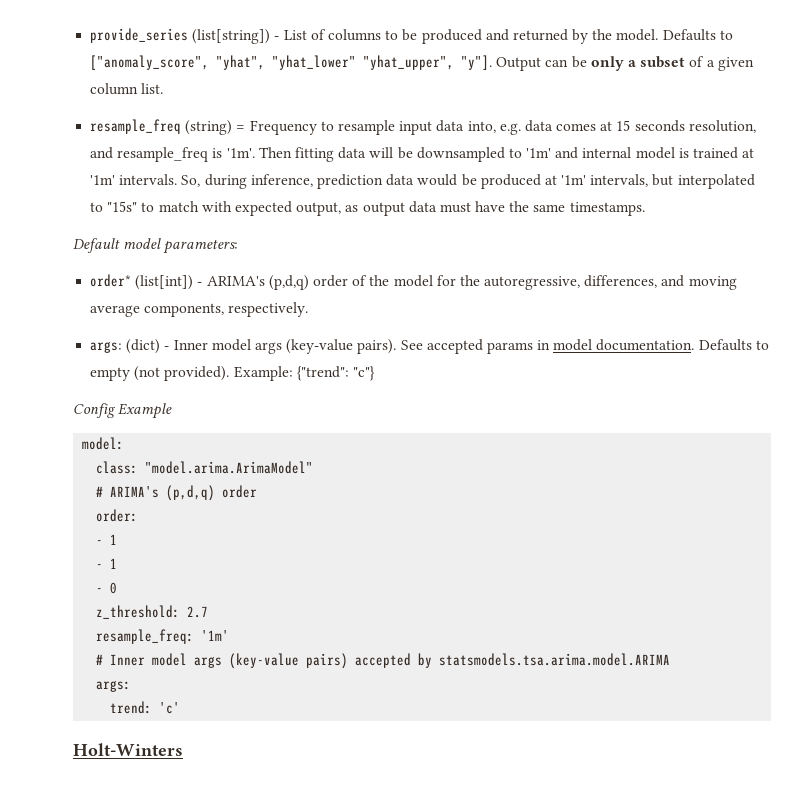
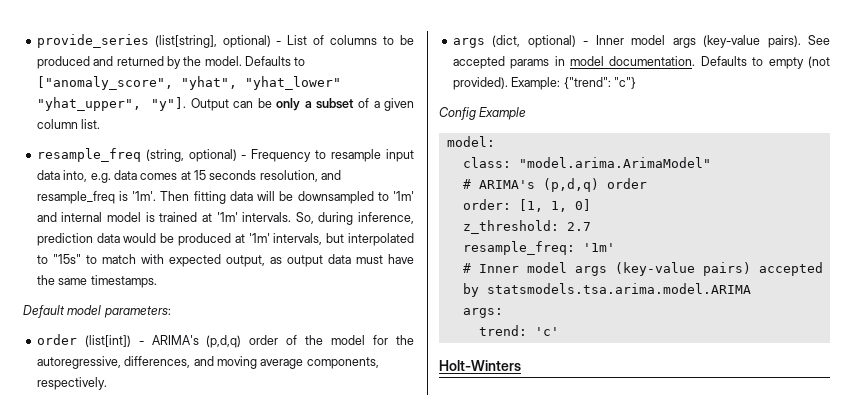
- provide_series (list[string]) - List of columns to be produced and returned by the model.
+ provide_series (list[string], optional) - List of columns to be produced and returned by the model.
- resample_freq (string) = Frequency to resample input data into, e.g. data comes at 15 seconds resolution, and resample_freq is '1m'.
+ resample_freq (string, optional) - Frequency to resample input data into, e.g. data comes at 15 seconds resolution, and resample_freq is '1m'.
- order* (list[int]) - ARIMA's (p,d,q) order of the model for the autoregressive, differences, and moving average components, respectively.
+ order (list[int]) - ARIMA's (p,d,q) order of the model for the autoregressive, differences, and moving average components, respectively.
- args: (dict) - Inner model args (key-value pairs).
+ args (dict, optional) - Inner model args (key-value pairs).
- order:
- - 1
- - 1
- - 0
+ order: [1, 1, 0]

